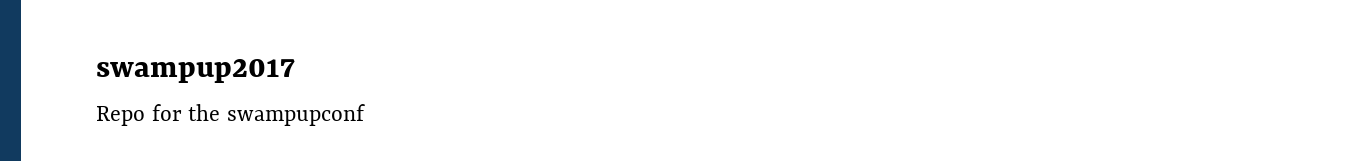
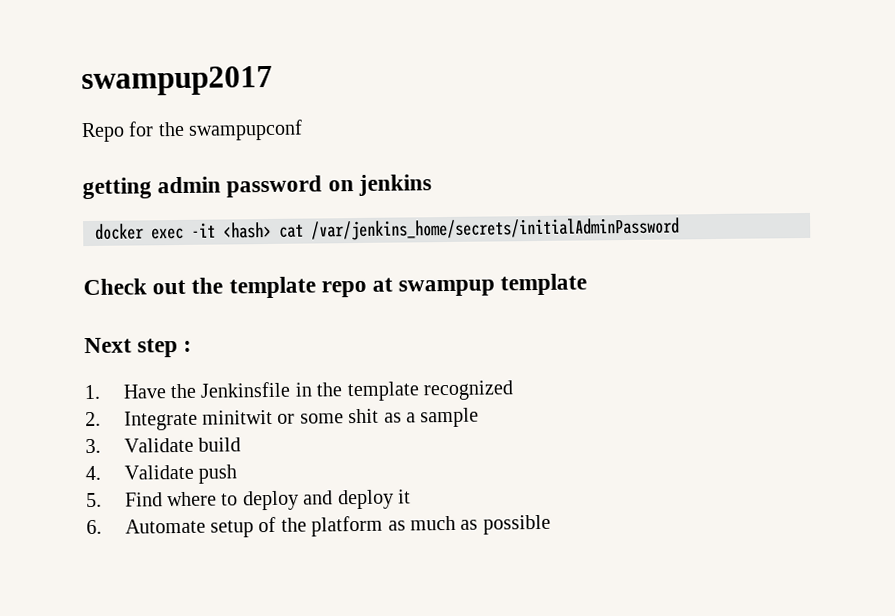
+ getting admin password on jenkins
+ docker exec -it <hash> cat /var/jenkins_home/secrets/initialAdminPassword
+ Check out the template repo at swampup template
+ Next step :
+ 1. Have the Jenkinsfile in the template recognized
+ 2. Integrate minitwit or some shit as a sample
+ 3. Validate build
+ 4. Validate push
+ 5. Find where to deploy and deploy it
+ 6. Automate setup of the platform as much as possible

